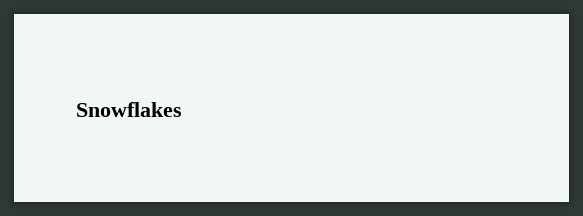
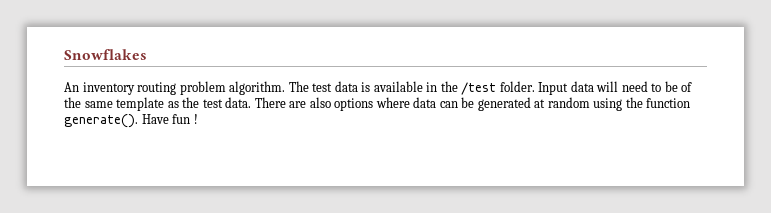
+ An inventory routing problem algorithm. The test data is available in the /test folder. Input data will need to be of the same template as the test data. There are also options where data can be generated at random using the function generate(). Have fun !

